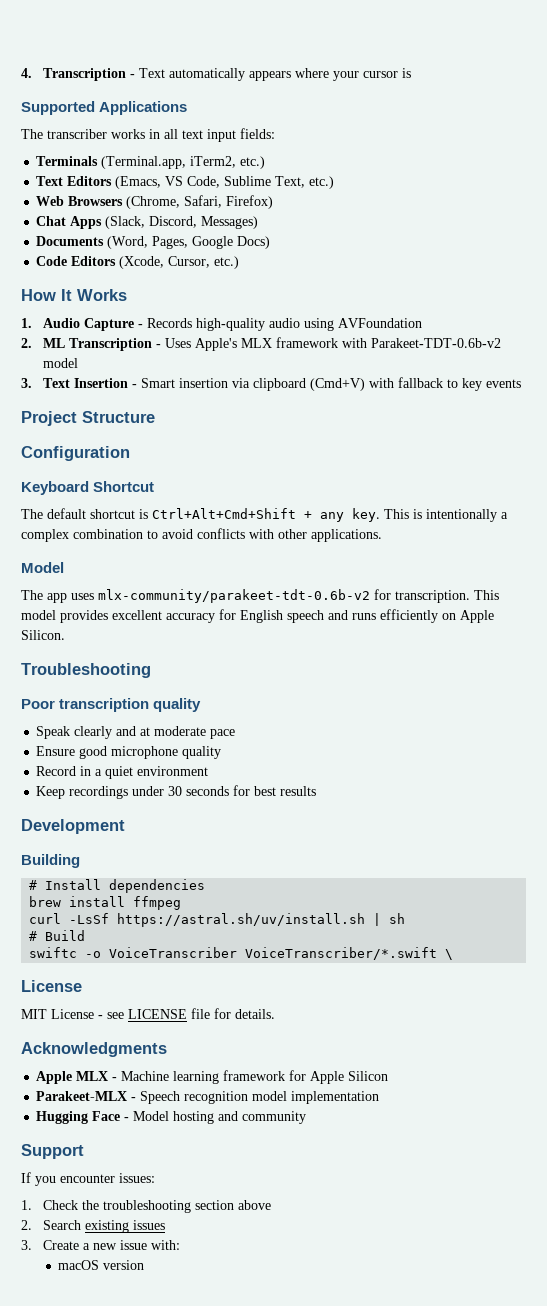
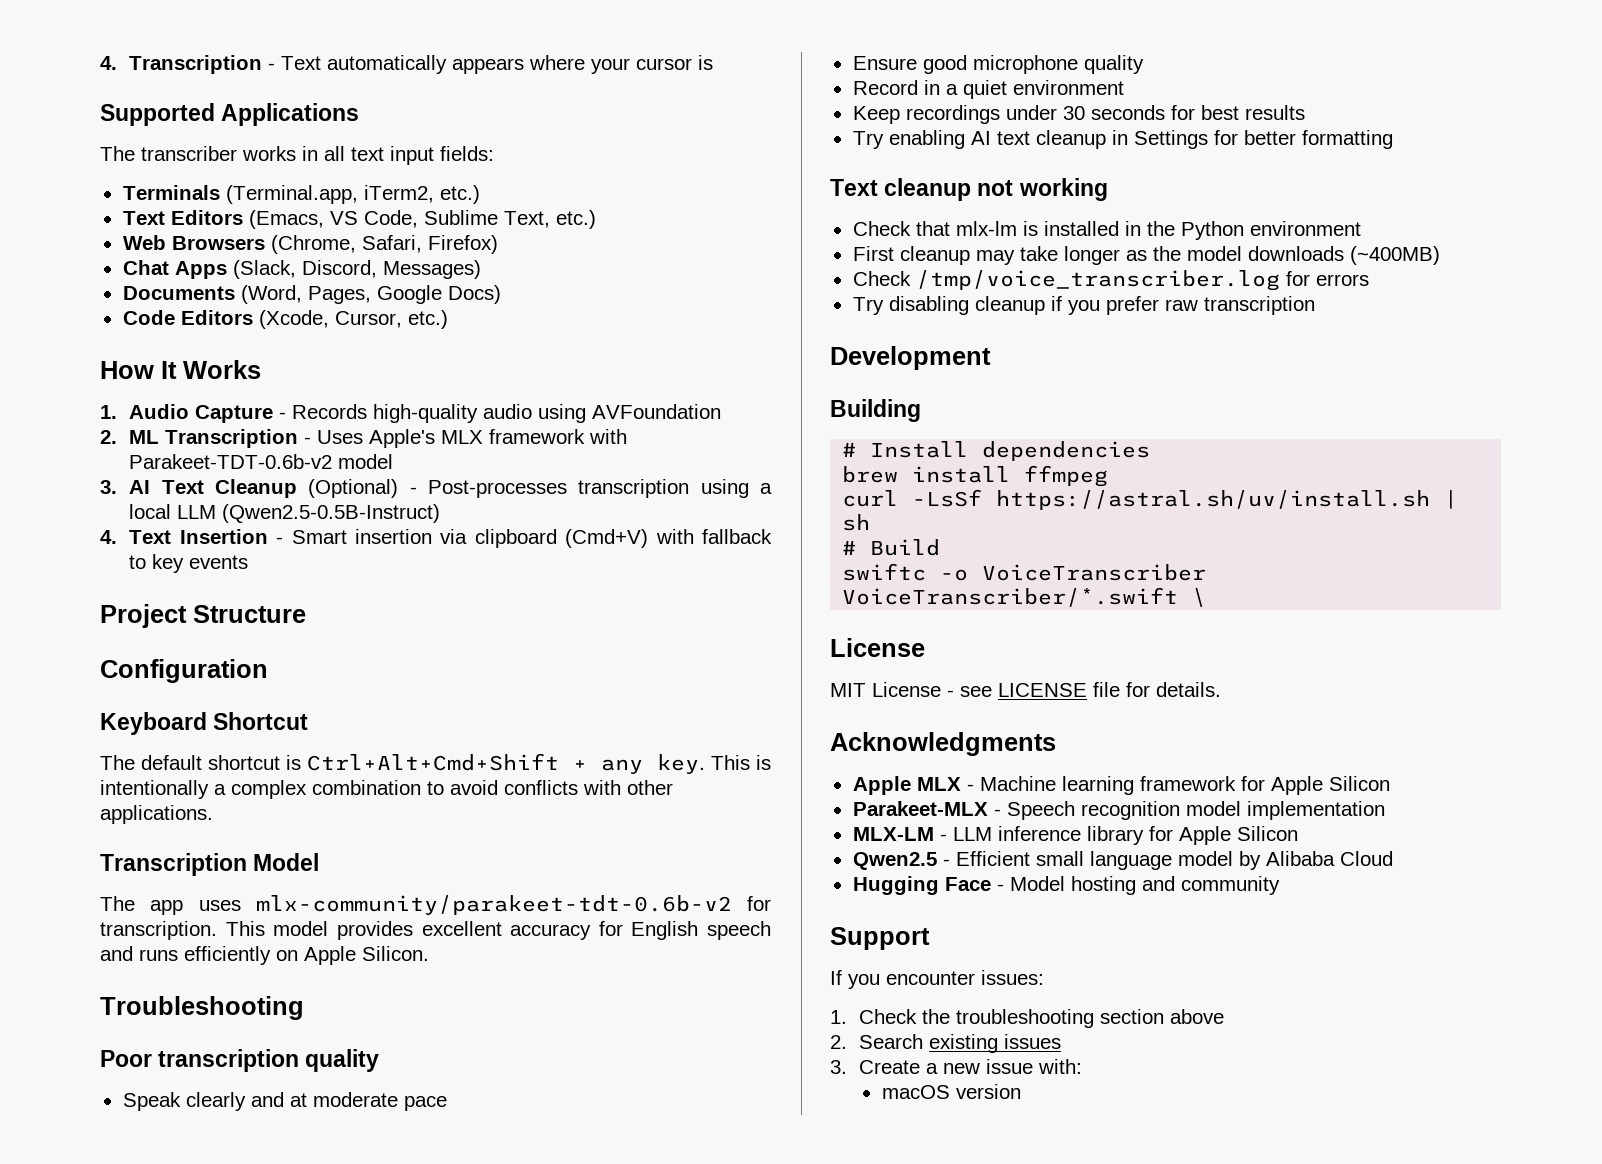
- 3. Text Insertion - Smart insertion via clipboard (Cmd+V) with fallback to key events
+ 3. AI Text Cleanup (Optional) - Post-processes transcription using a local LLM (Qwen2.5-0.5B-Instruct)
+ 4. Text Insertion - Smart insertion via clipboard (Cmd+V) with fallback to key events
  This is intentionally a complex combination to avoid conflicts with other applications.
- Model
+ Transcription Model
+ Try enabling AI text cleanup in Settings for better formatting
+ Text cleanup not working
+ Check that mlx-lm is installed in the Python environment
+ First cleanup may take longer as the model downloads (~400MB)
+ Check /tmp/voice_transcriber.log for errors
+ Try disabling cleanup if you prefer raw transcription
+ MLX-LM - LLM inference library for Apple Silicon
+ Qwen2.5 - Efficient small language model by Alibaba Cloud

